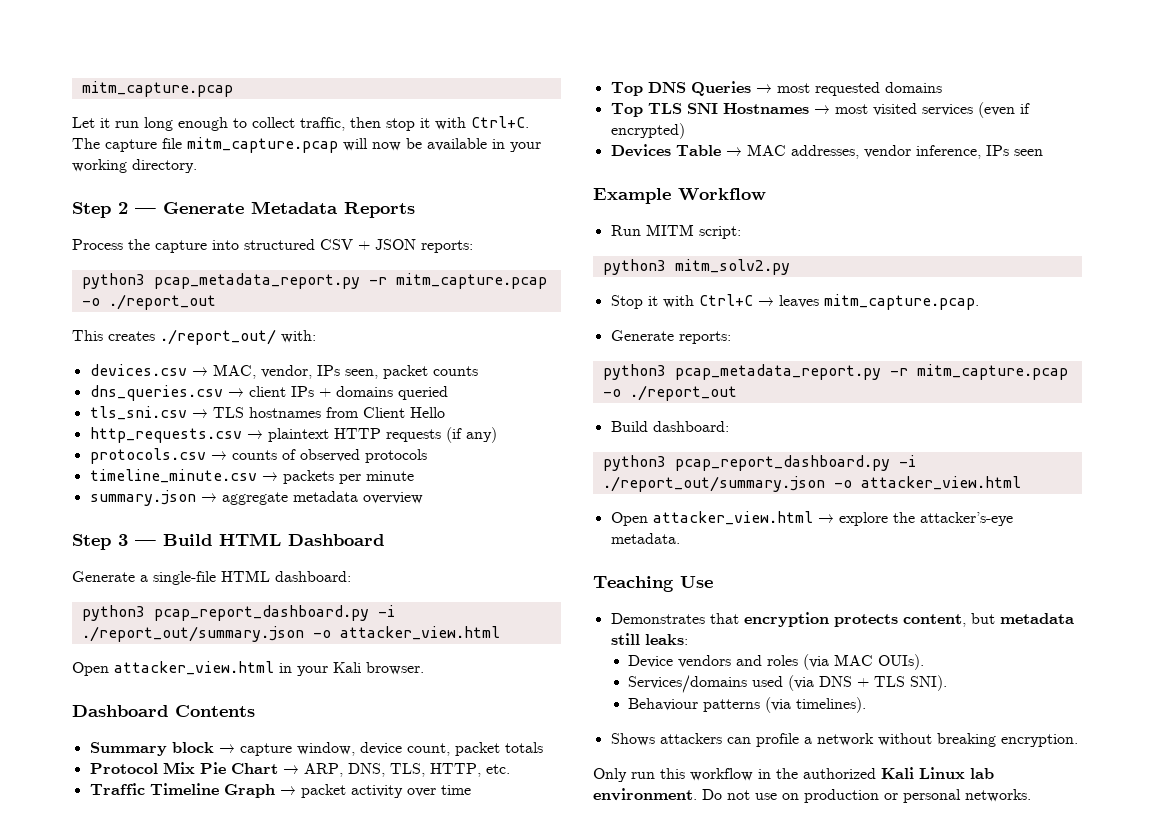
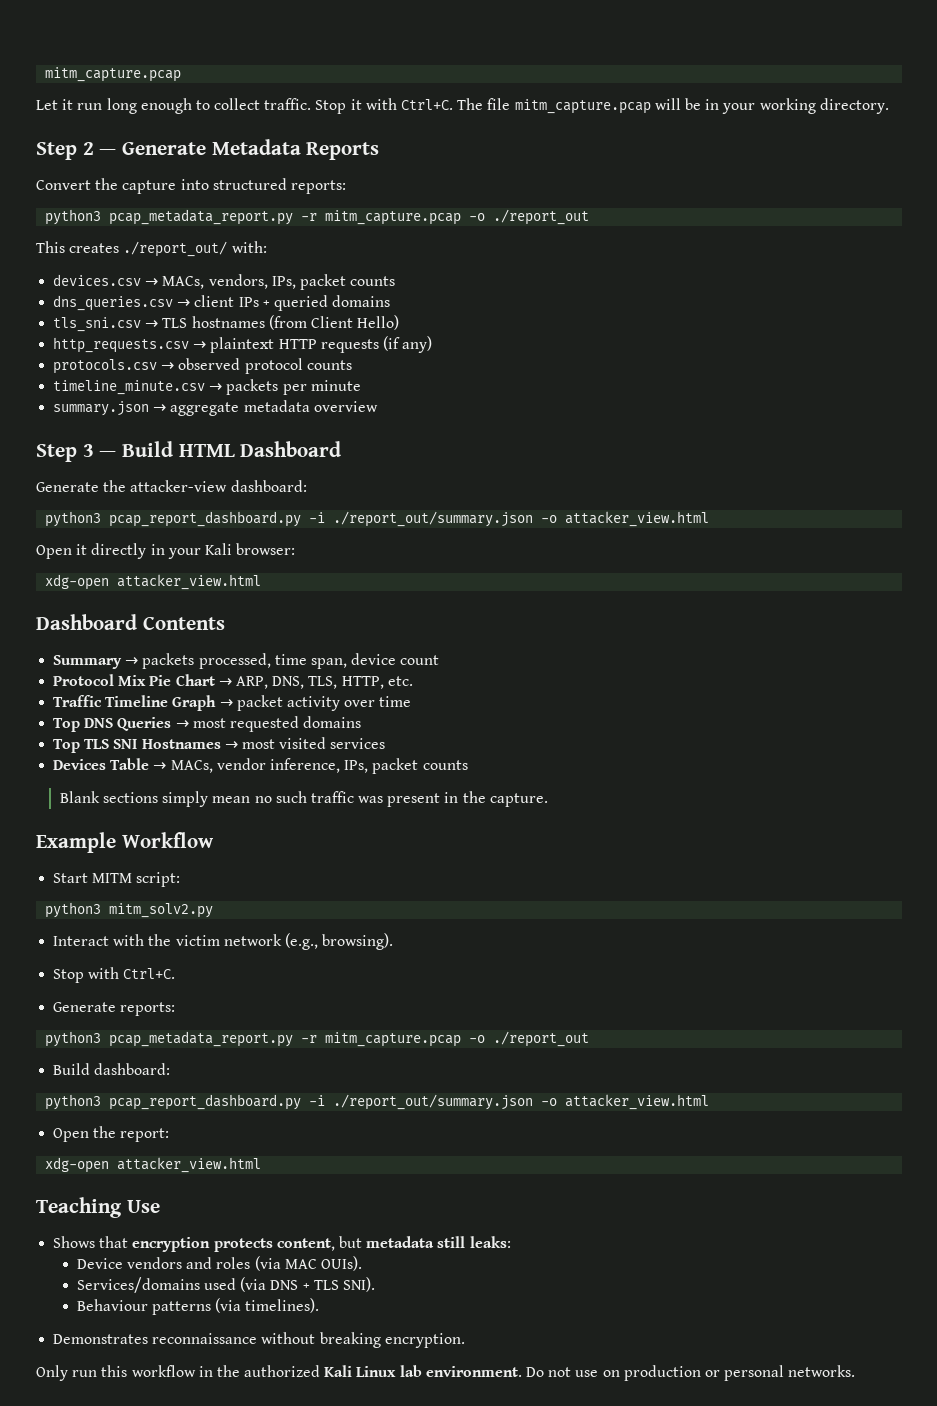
- Let it run long enough to collect traffic, then stop it with Ctrl+C.
+ Let it run long enough to collect traffic. Stop it with Ctrl+C.
- The capture file mitm_capture.pcap will now be available in your working directory.
+ The file mitm_capture.pcap will be in your working directory.
- Process the capture into structured CSV + JSON reports:
+ Convert the capture into structured reports:
- devices.csv → MAC, vendor, IPs seen, packet counts
+ devices.csv → MACs, vendors, IPs, packet counts
- dns_queries.csv → client IPs + domains queried
+ dns_queries.csv → client IPs + queried domains
- tls_sni.csv → TLS hostnames from Client Hello
+ tls_sni.csv → TLS hostnames (from Client Hello)
- protocols.csv → counts of observed protocols
+ protocols.csv → observed protocol counts
- Generate a single-file HTML dashboard:
+ Generate the attacker-view dashboard:
  python3 pcap_report_dashboard.py -i ./report_out/summary.json -o attacker_view.html
- Open attacker_view.html in your Kali browser.
+ Open it directly in your Kali browser:
+ xdg-open attacker_view.html
- Summary block → capture window, device count, packet totals
+ Summary → packets processed, time span, device count
- Top TLS SNI Hostnames → most visited services (even if encrypted)
+ Top TLS SNI Hostnames → most visited services
- Devices Table → MAC addresses, vendor inference, IPs seen
+ Devices Table → MACs, vendor inference, IPs, packet counts
+ Blank sections simply mean no such traffic was present in the capture.
- Run MITM script:
+ Start MITM script:
- Stop it with Ctrl+C → leaves mitm_capture.pcap.
+ Interact with the victim network (e.g., browsing).
+ Stop with Ctrl+C.
- Open attacker_view.html → explore the attacker’s-eye metadata.
+ Open the report:
+ xdg-open attacker_view.html
- Demonstrates that encryption protects content, but metadata still leaks:
+ Shows that encryption protects content, but metadata still leaks:
- Shows attackers can profile a network without breaking encryption.
+ Demonstrates reconnaissance without breaking encryption.

